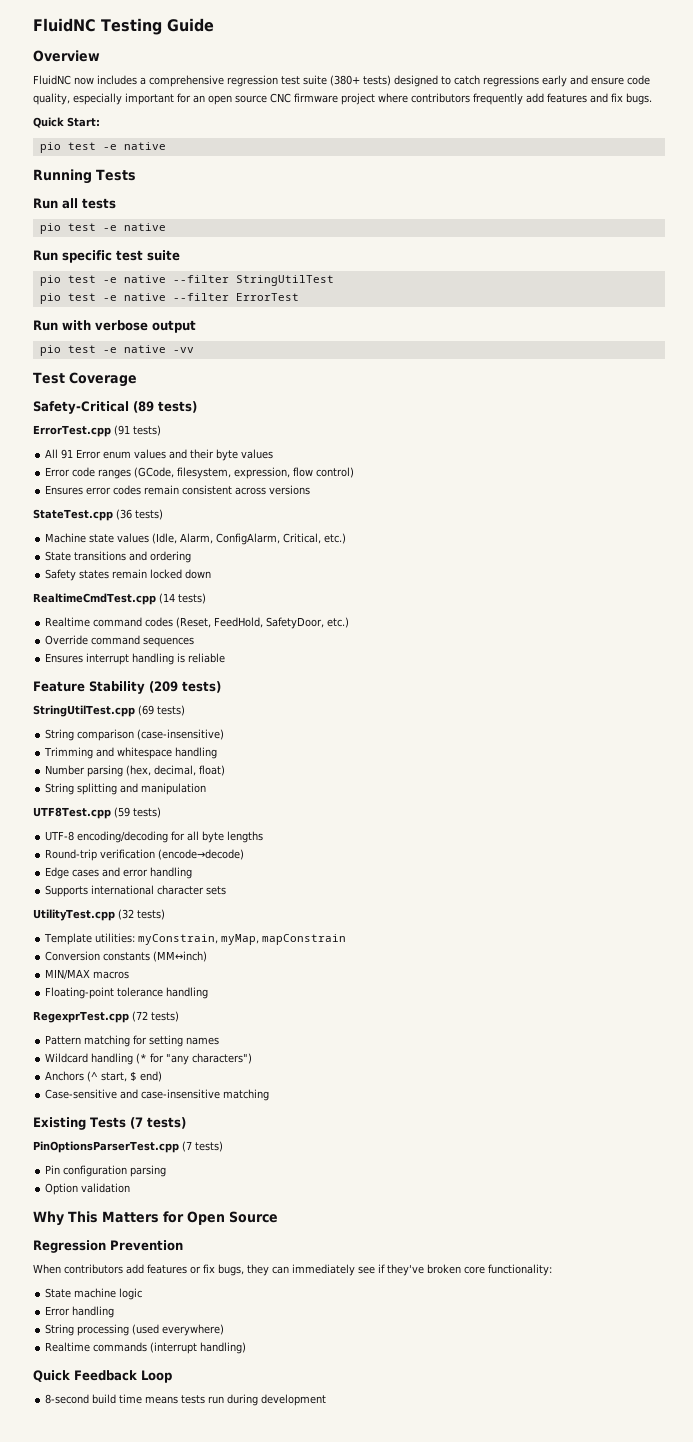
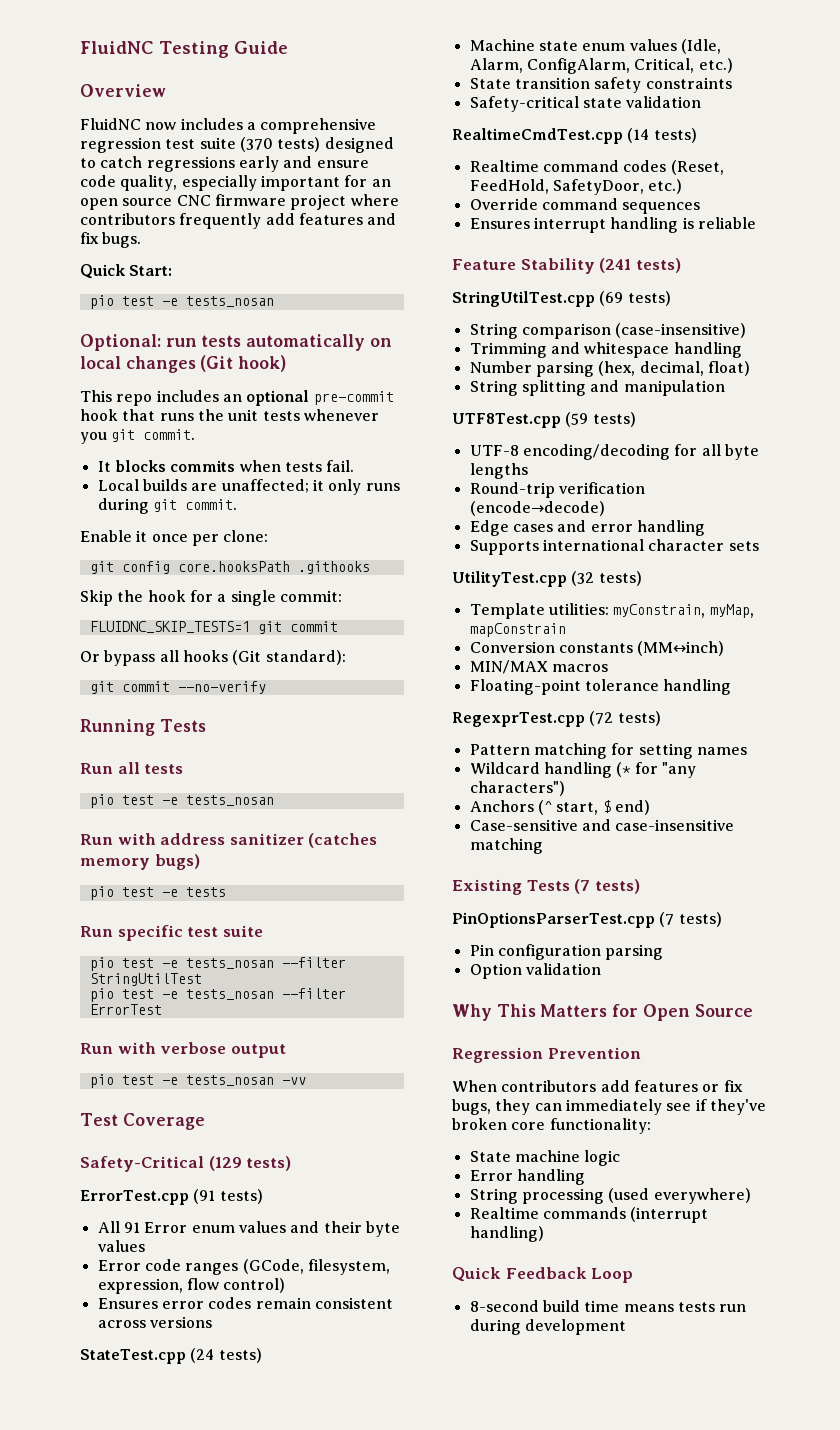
- FluidNC now includes a comprehensive regression test suite (380+ tests) designed to catch regressions early and ensure code quality, especially important for an open source CNC firmware project where contributors frequently add features and fix bugs.
+ FluidNC now includes a comprehensive regression test suite (370 tests) designed to catch regressions early and ensure code quality, especially important for an open source CNC firmware project where contributors frequently add features and fix bugs.
  Quick Start:
- pio test -e native
+ pio test -e tests_nosan
+ Optional: run tests automatically on local changes (Git hook)
+ This repo includes an optional pre-commit hook that runs the unit tests whenever you git commit.
+ It blocks commits when tests fail.
+ Local builds are unaffected; it only runs during git commit.
+ Enable it once per clone:
+ git config core.hooksPath .githooks
+ Skip the hook for a single commit:
+ FLUIDNC_SKIP_TESTS=1 git commit
+ Or bypass all hooks (Git standard):
+ git commit --no-verify
  Run all tests
- pio test -e native
+ pio test -e tests_nosan
+ Run with address sanitizer (catches memory bugs)
+ pio test -e tests
- pio test -e native --filter StringUtilTest
+ pio test -e tests_nosan --filter StringUtilTest
- pio test -e native --filter ErrorTest
+ pio test -e tests_nosan --filter ErrorTest
- pio test -e native -vv
+ pio test -e tests_nosan -vv
- Safety-Critical (89 tests)
+ Safety-Critical (129 tests)
- StateTest.cpp (36 tests)
+ StateTest.cpp (24 tests)
- Machine state values (Idle, Alarm, ConfigAlarm, Critical, etc.)
+ Machine state enum values (Idle, Alarm, ConfigAlarm, Critical, etc.)
- State transitions and ordering
- Safety states remain locked down
+ State transition safety constraints
+ Safety-critical state validation
- Feature Stability (209 tests)
+ Feature Stability (241 tests)

